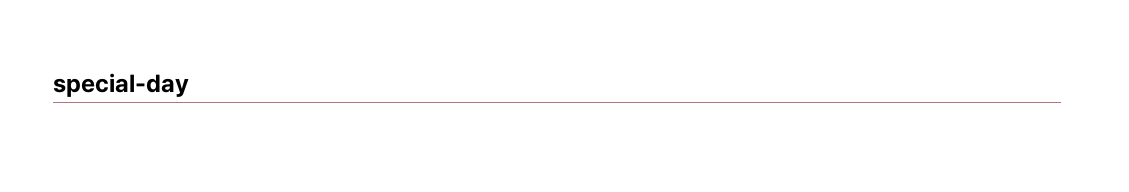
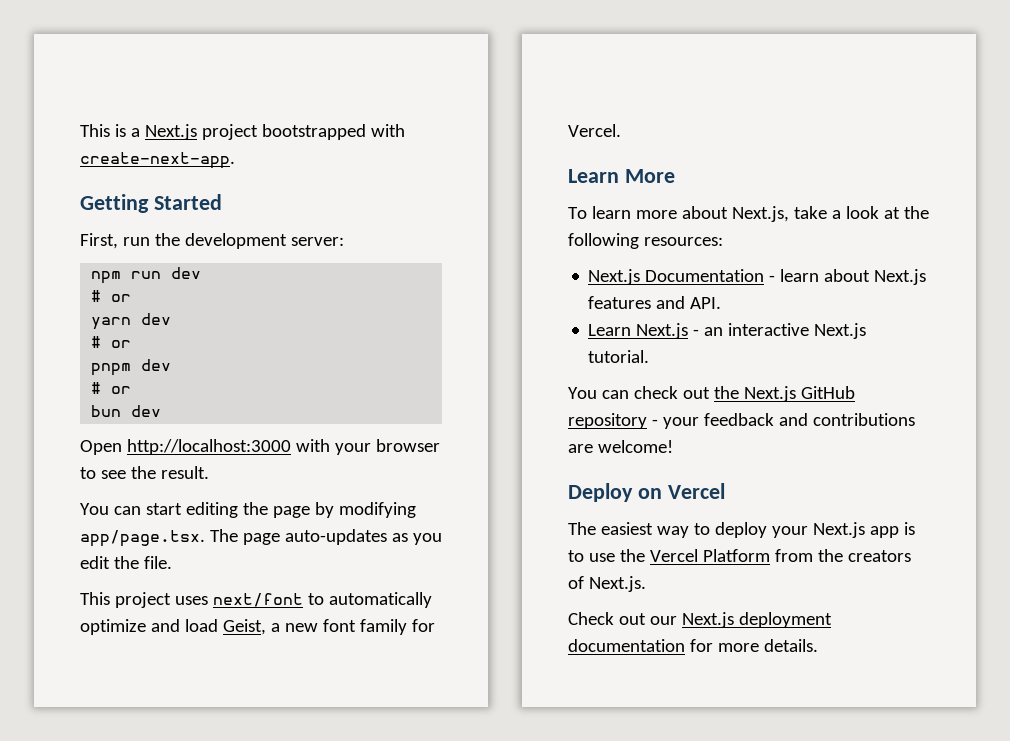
- special-day
+ This is a Next.js project bootstrapped with create-next-app.
+ Getting Started
+ First, run the development server:
+ npm run dev
+ # or
+ yarn dev
+ # or
+ pnpm dev
+ # or
+ bun dev
+ Open http://localhost:3000 with your browser to see the result.
+ You can start editing the page by modifying app/page.tsx. The page auto-updates as you edit the file.
+ This project uses next/font to automatically optimize and load Geist, a new font family for Vercel.
+ Learn More
+ To learn more about Next.js, take a look at the following resources:
+ Next.js Documentation - learn about Next.js features and API.
+ Learn Next.js - an interactive Next.js tutorial.
+ You can check out the Next.js GitHub repository - your feedback and contributions are welcome!
+ Deploy on Vercel
+ The easiest way to deploy your Next.js app is to use the Vercel Platform from the creators of Next.js.
+ Check out our Next.js deployment documentation for more details.

